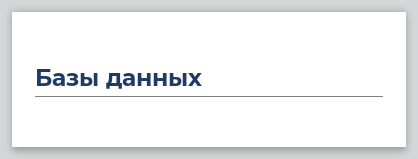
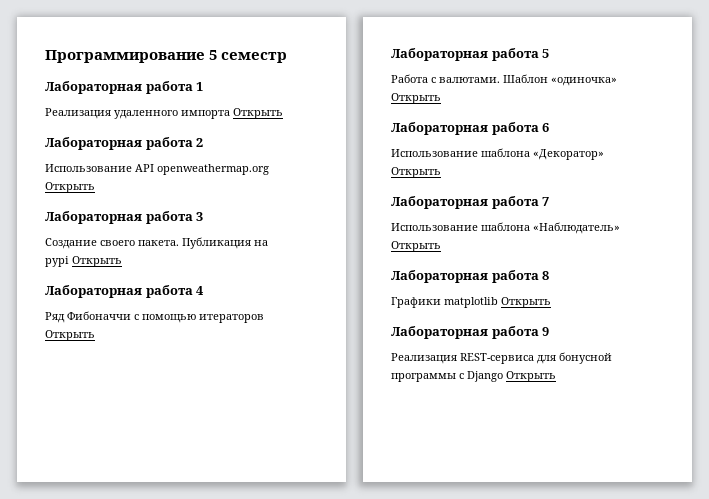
- Базы данных
+ Программирование 5 семестр
+ Лабораторная работа 1
+ Реализация удаленного импорта Открыть
+ Лабораторная работа 2
+ Использование API openweathermap.org Открыть
+ Лабораторная работа 3
+ Создание своего пакета. Публикация на pypi Открыть
+ Лабораторная работа 4
+ Ряд Фибоначчи с помощью итераторов Открыть
+ Лабораторная работа 5
+ Работа с валютами. Шаблон «одиночка» Открыть
+ Лабораторная работа 6
+ Использование шаблона «Декоратор» Открыть
+ Лабораторная работа 7
+ Использование шаблона «Наблюдатель» Открыть
+ Лабораторная работа 8
+ Графики matplotlib Открыть
+ Лабораторная работа 9
+ Реализация REST-сервиса для бонусной программы c Django Открыть

